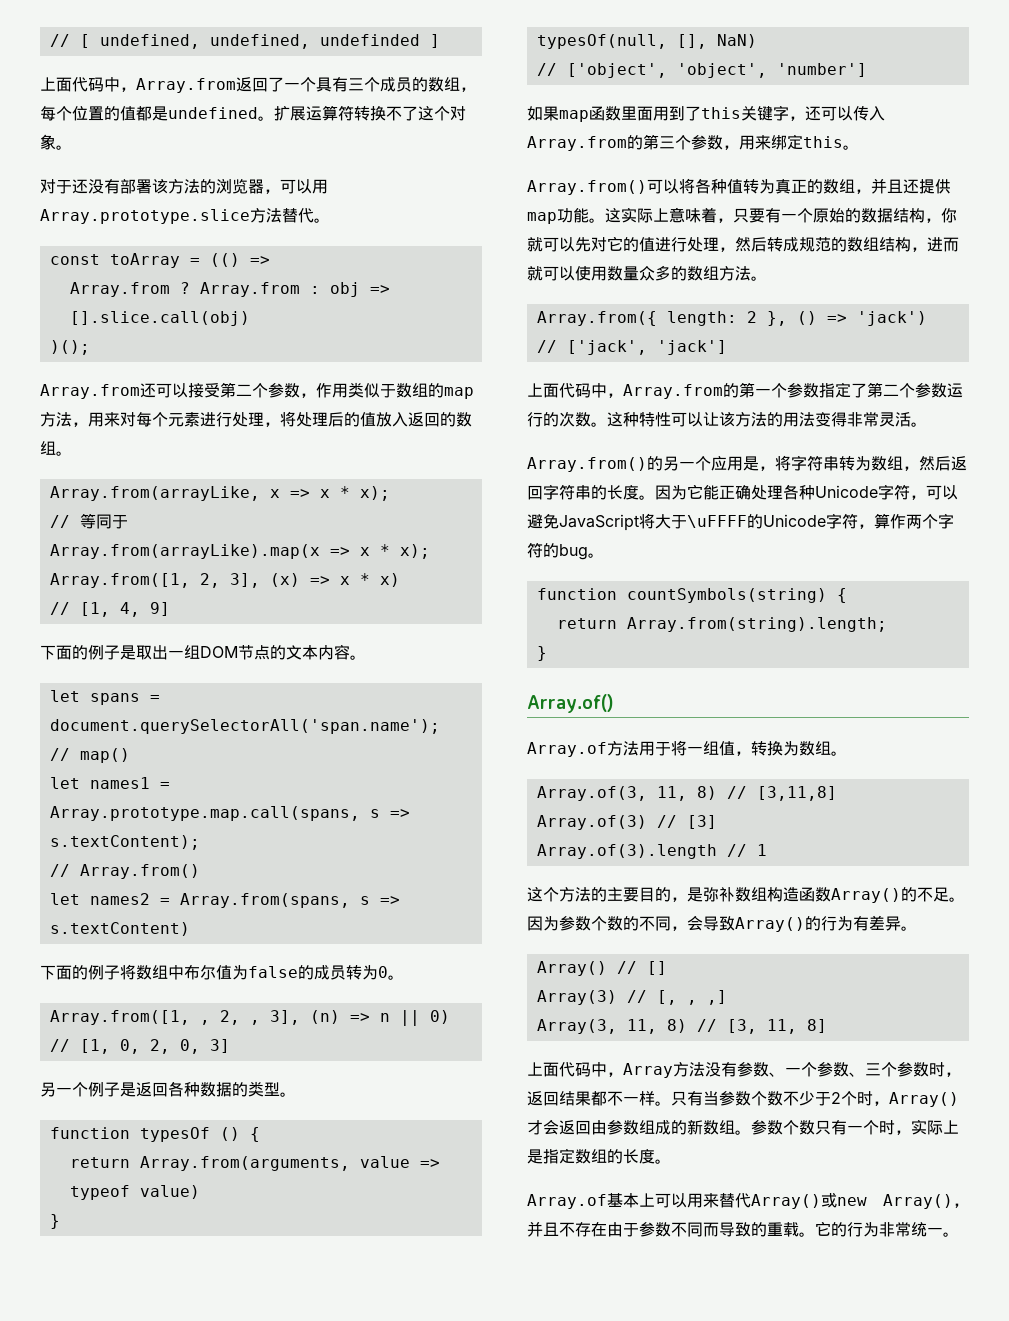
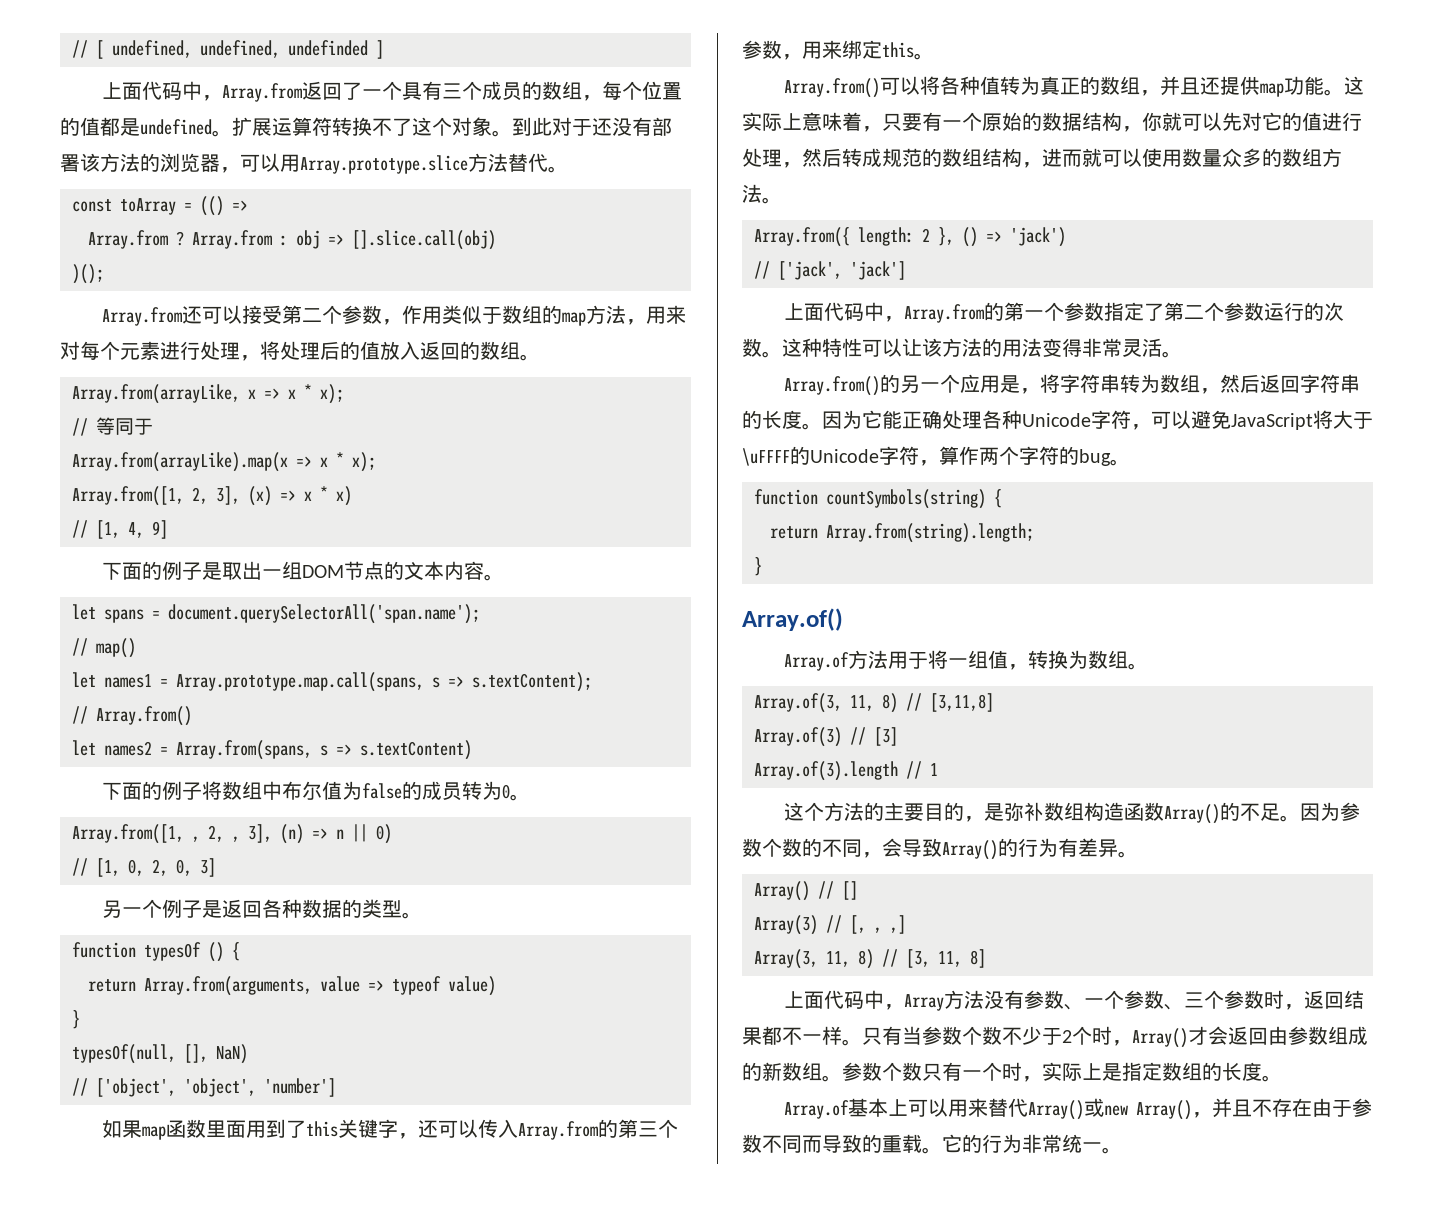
- 扩展运算符转换不了这个对象。
- 对于还没有部署该方法的浏览器，可以用Array.prototype.slice方法替代。
+ 扩展运算符转换不了这个对象。到此对于还没有部署该方法的浏览器，可以用Array.prototype.slice方法替代。

